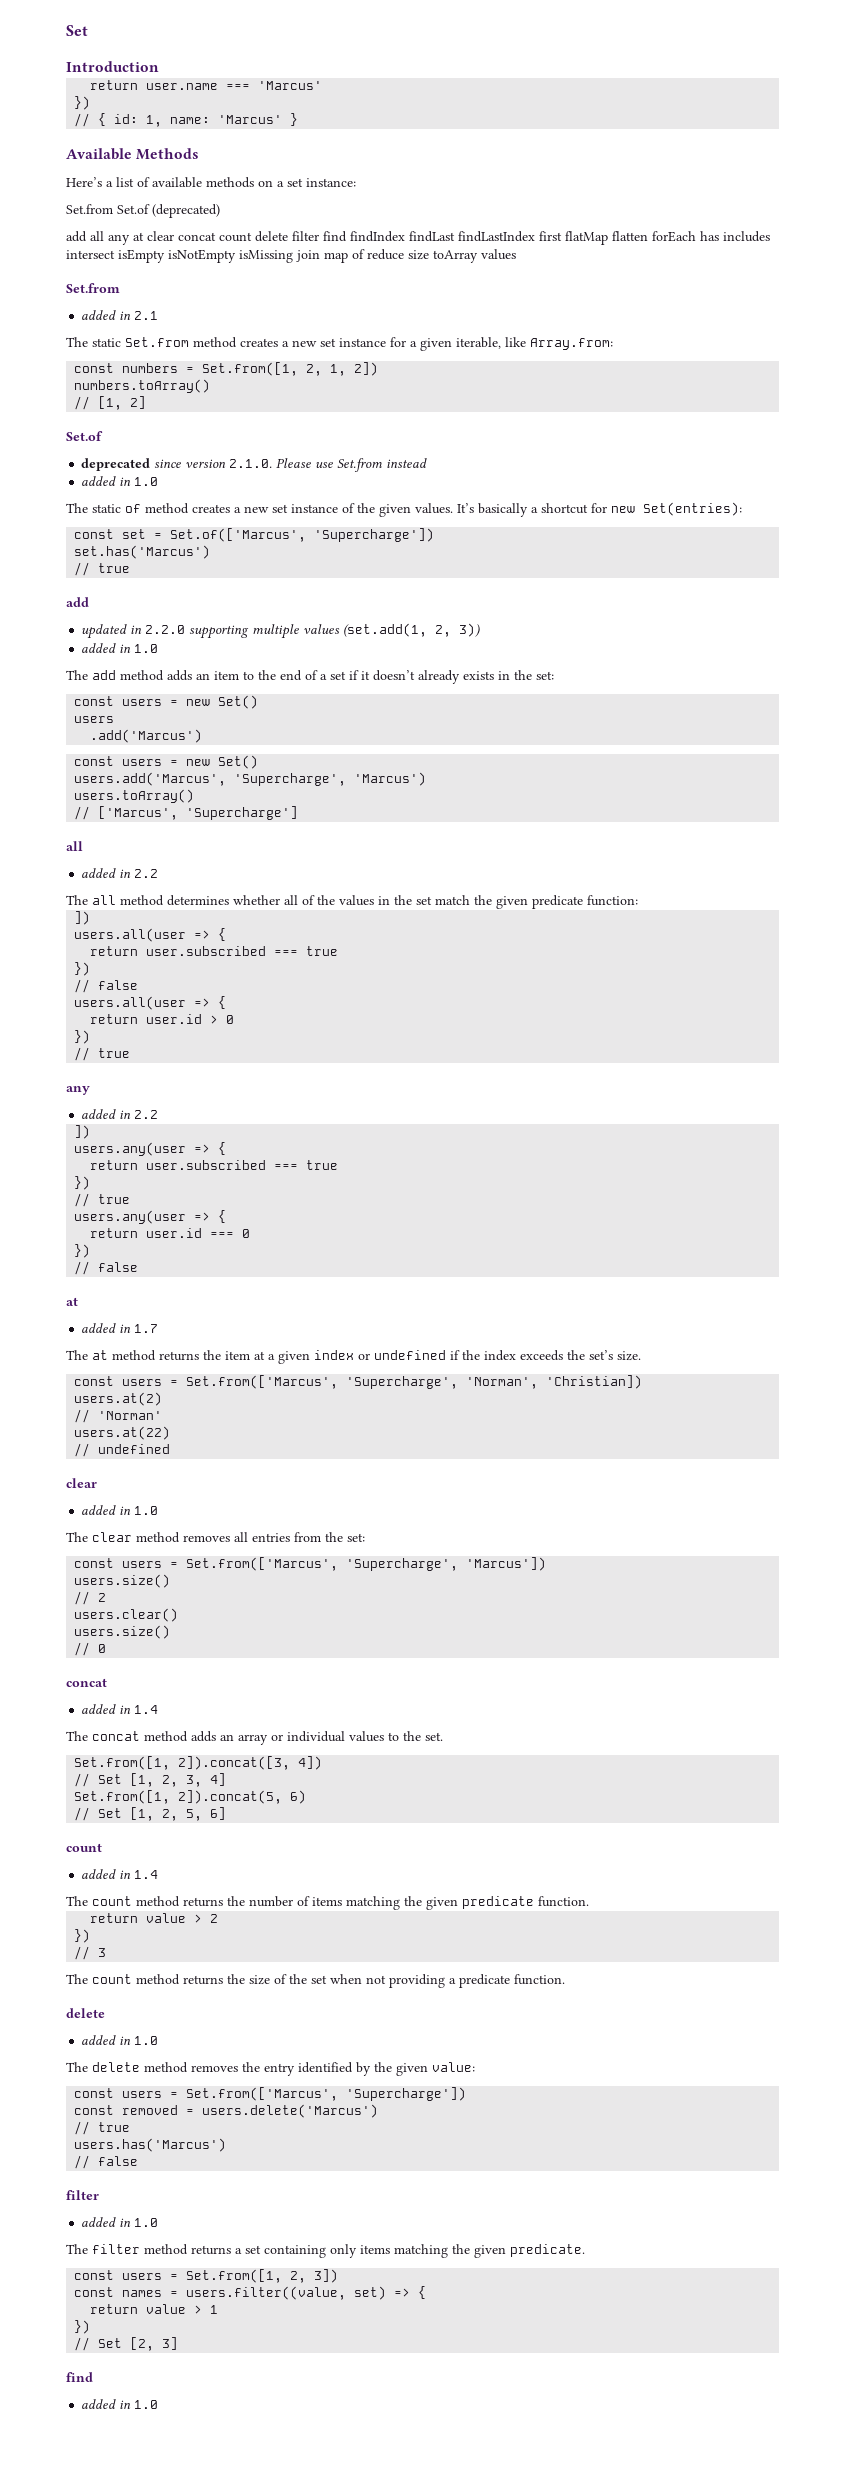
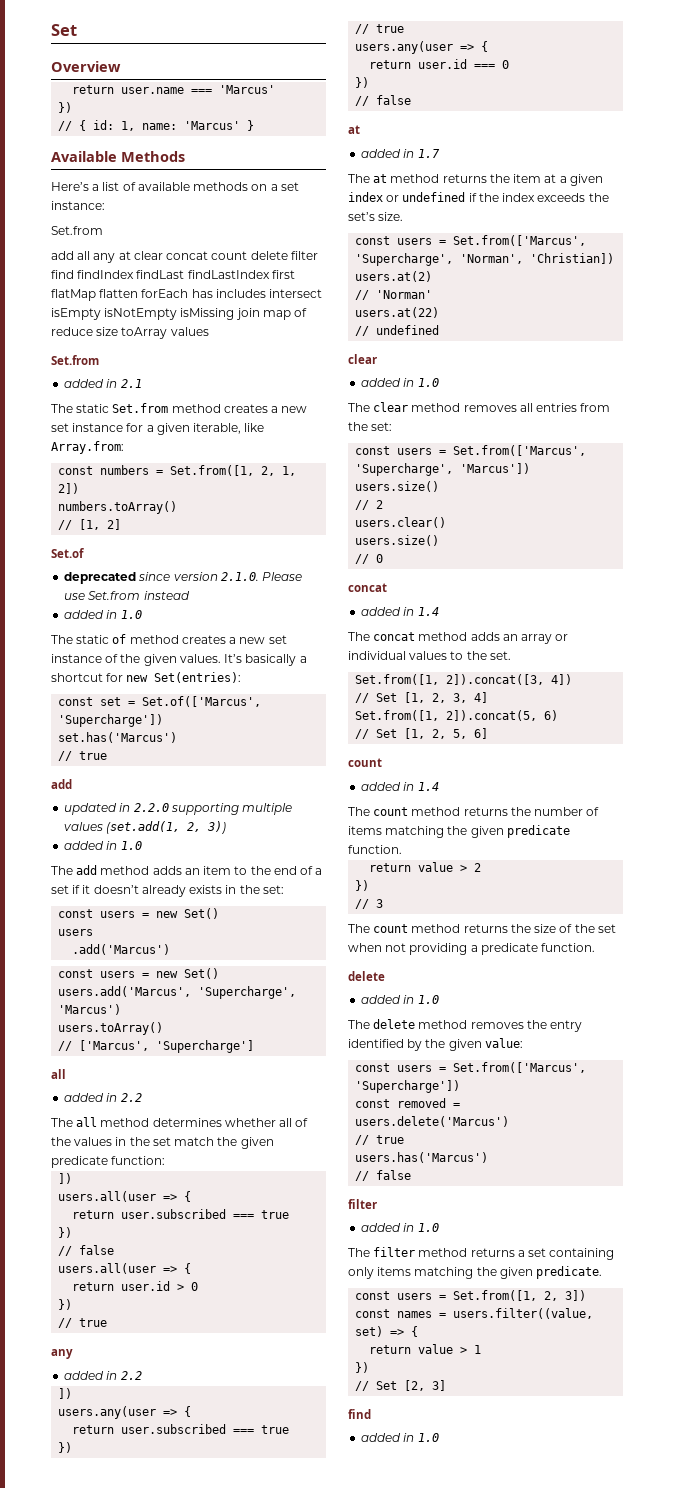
- Introduction
+ Overview
  Here’s a list of available methods on a set instance:
- Set.from Set.of (deprecated)
+ Set.from

